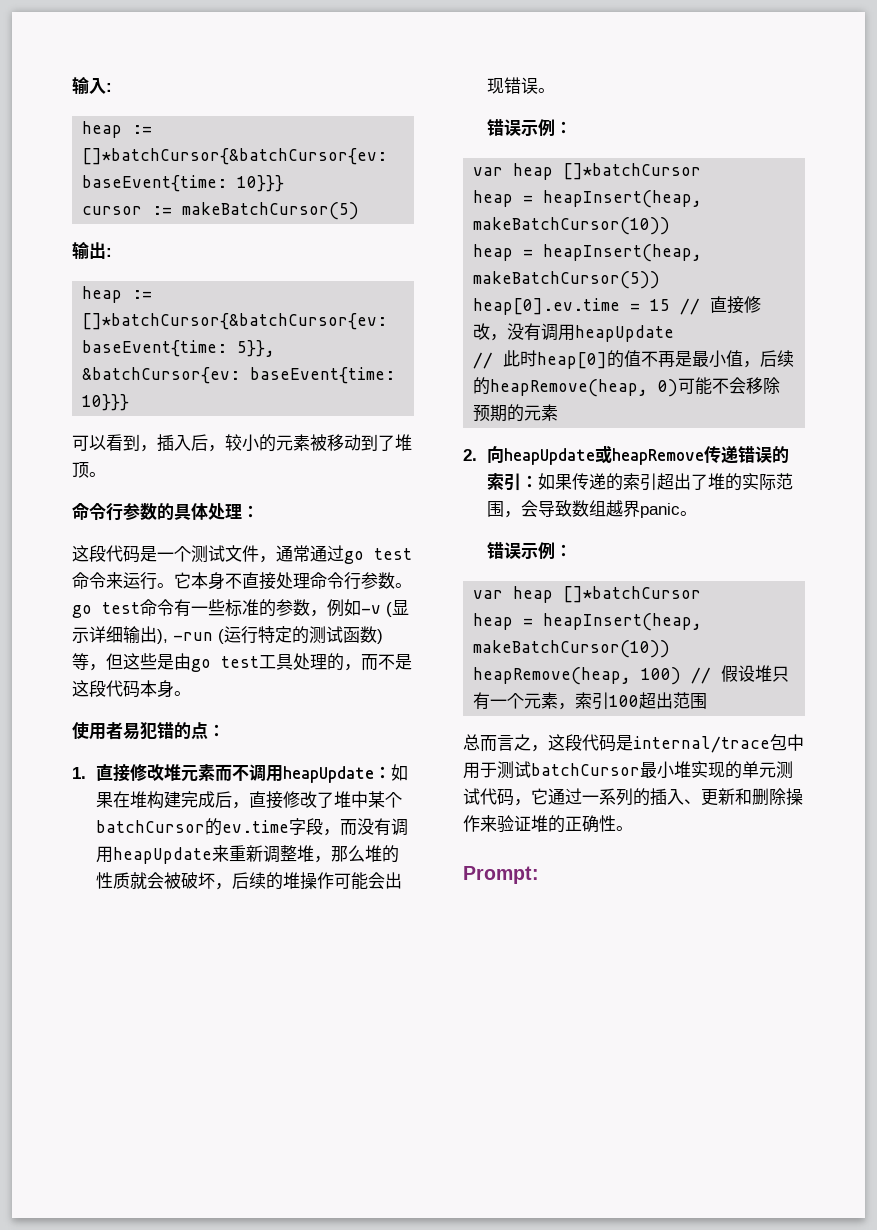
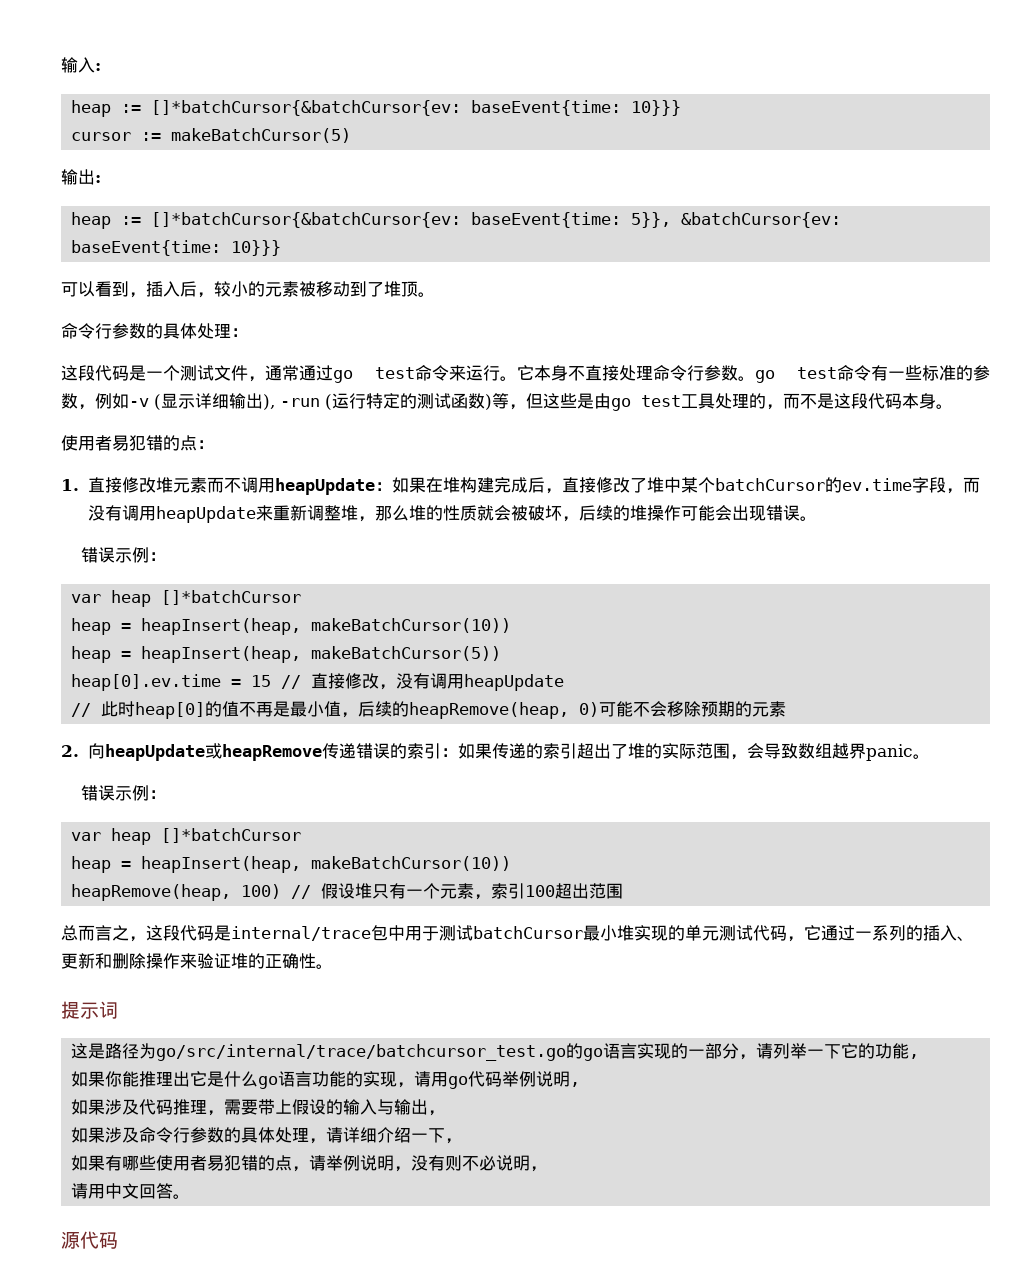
- Prompt:
+ 提示词
+ 这是路径为go/src/internal/trace/batchcursor_test.go的go语言实现的一部分，请列举一下它的功能,
+ 如果你能推理出它是什么go语言功能的实现，请用go代码举例说明,
+ 如果涉及代码推理，需要带上假设的输入与输出，
+ 如果涉及命令行参数的具体处理，请详细介绍一下，
+ 如果有哪些使用者易犯错的点，请举例说明，没有则不必说明，
+ 请用中文回答。
+ 源代码

